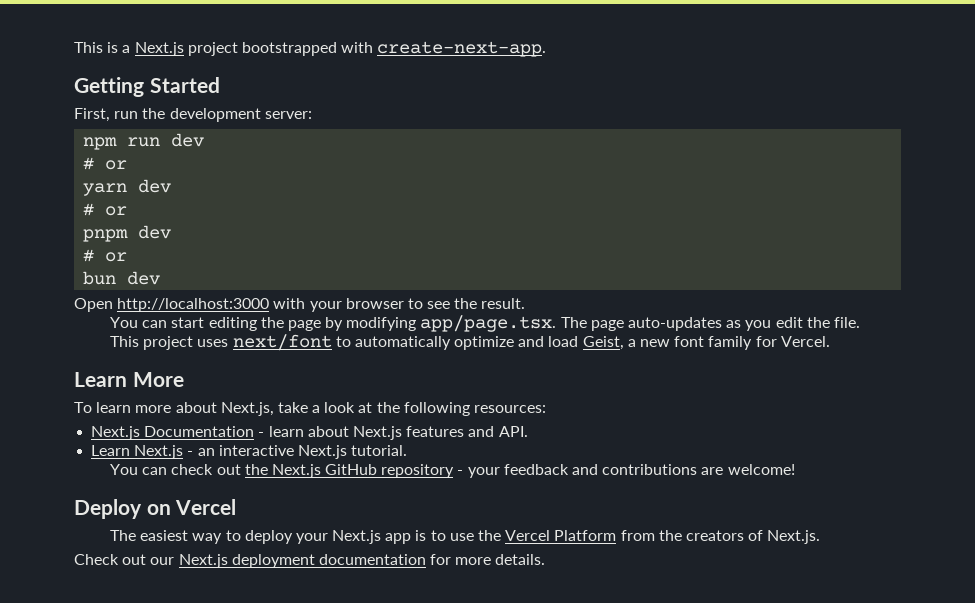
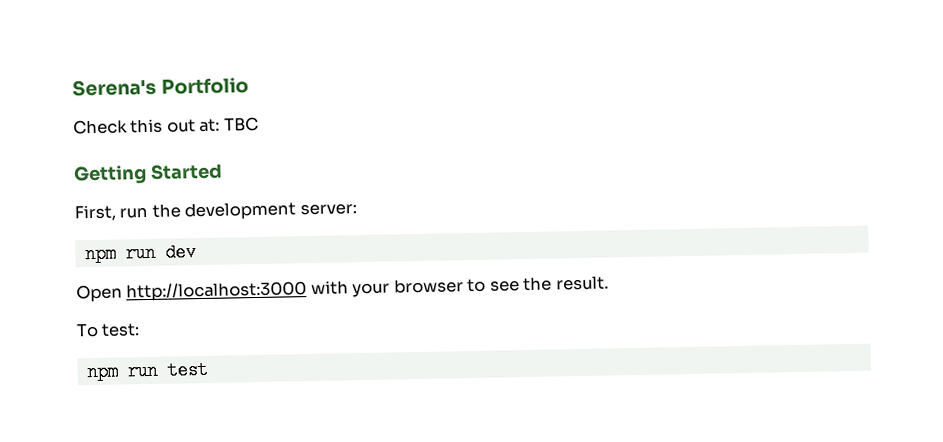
- This is a Next.js project bootstrapped with create-next-app.
+ Serena's Portfolio
+ Check this out at: TBC
  npm run dev
- # or
- yarn dev
- # or
- pnpm dev
- # or
- bun dev
- You can start editing the page by modifying app/page.tsx. The page auto-updates as you edit the file.
- This project uses next/font to automatically optimize and load Geist, a new font family for Vercel.
- Learn More
- To learn more about Next.js, take a look at the following resources:
- Next.js Documentation - learn about Next.js features and API.
- Learn Next.js - an interactive Next.js tutorial.
- You can check out the Next.js GitHub repository - your feedback and contributions are welcome!
- Deploy on Vercel
- The easiest way to deploy your Next.js app is to use the Vercel Platform from the creators of Next.js.
- Check out our Next.js deployment documentation for more details.
+ To test:
+ npm run test

